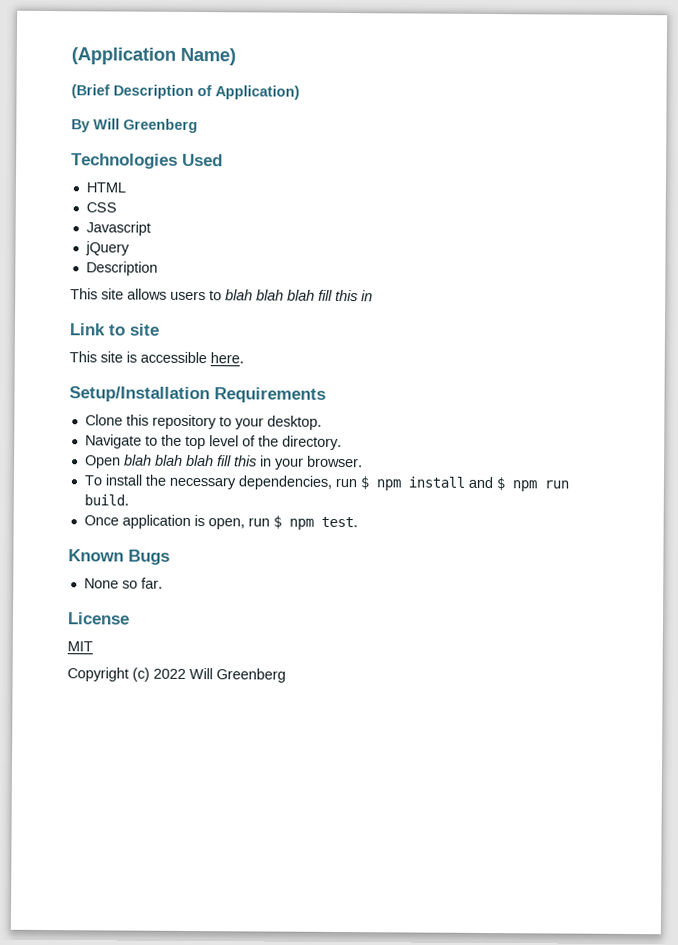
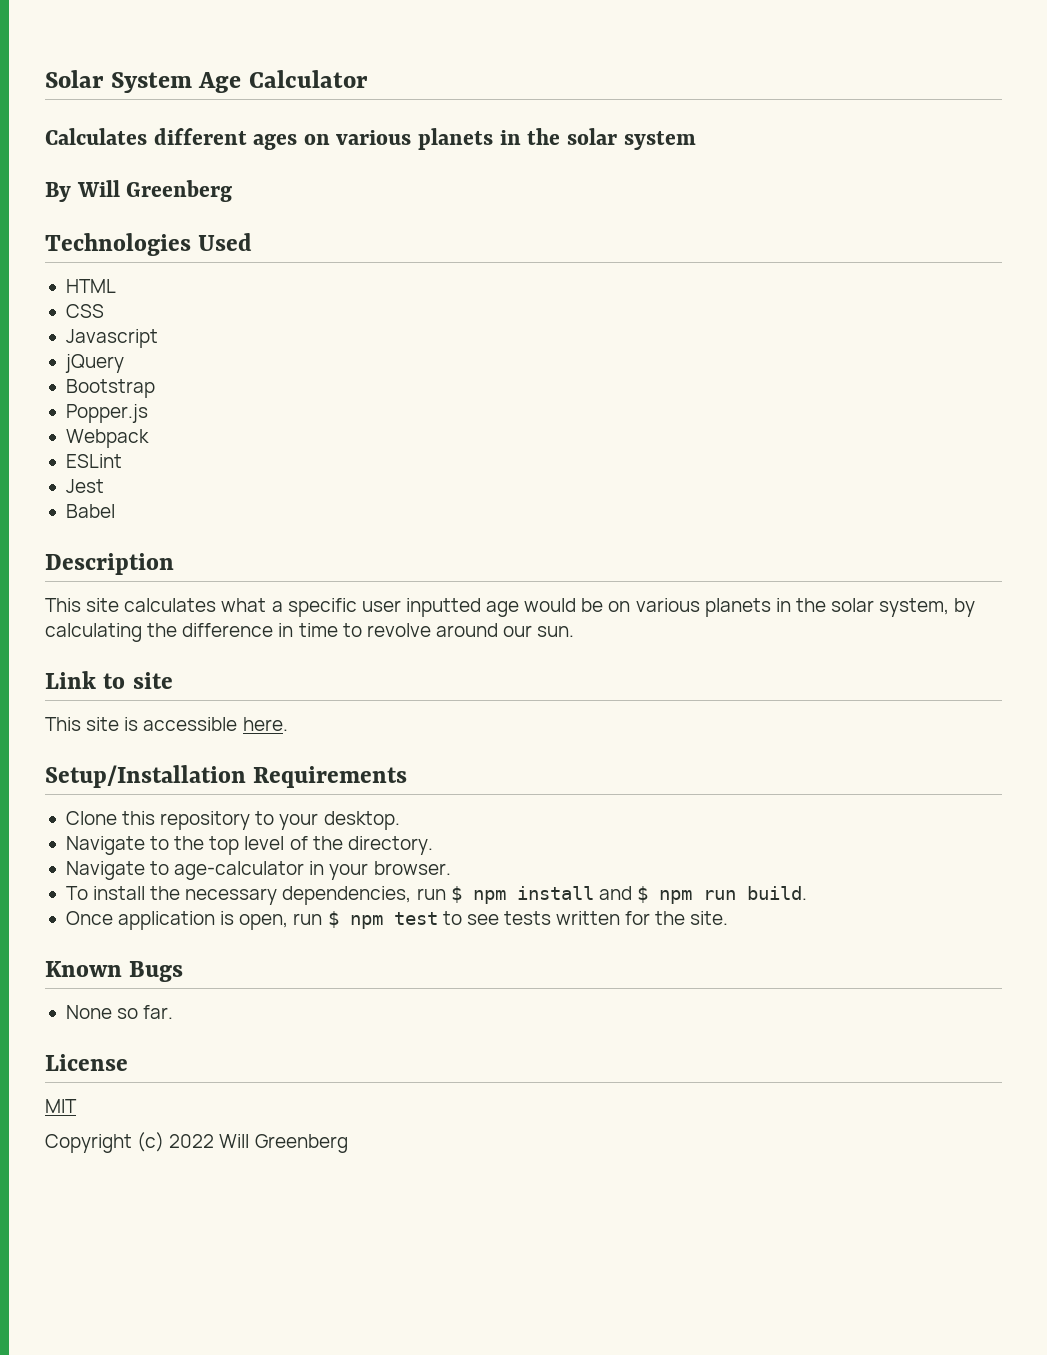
- (Application Name)
- (Brief Description of Application)
+ Solar System Age Calculator
+ Calculates different ages on various planets in the solar system
  jQuery
+ Bootstrap
+ Popper.js
+ Webpack
+ ESLint
+ Jest
+ Babel
  Description
- This site allows users to blah blah blah fill this in
+ This site calculates what a specific user inputted age would be on various planets in the solar system, by calculating the difference in time to revolve around our sun.
- Open blah blah blah fill this in your browser.
+ Navigate to age-calculator in your browser.
- Once application is open, run $ npm test.
+ Once application is open, run $ npm test to see tests written for the site.

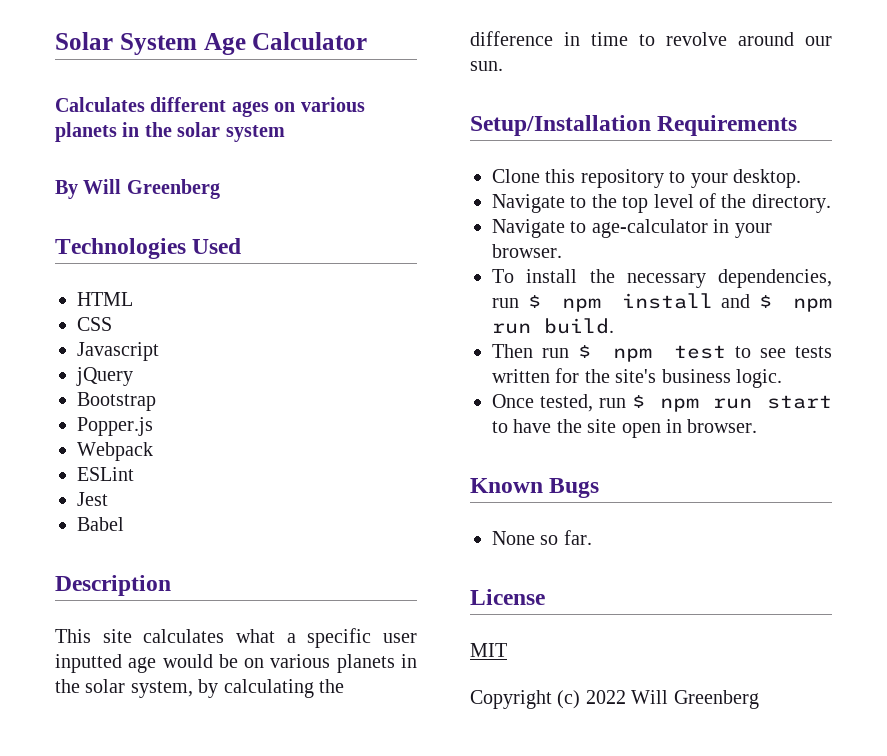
- Link to site
- This site is accessible here.
- Once application is open, run $ npm test to see tests written for the site.
+ Then run $ npm test to see tests written for the site's business logic.
+ Once tested, run $ npm run start to have the site open in browser.

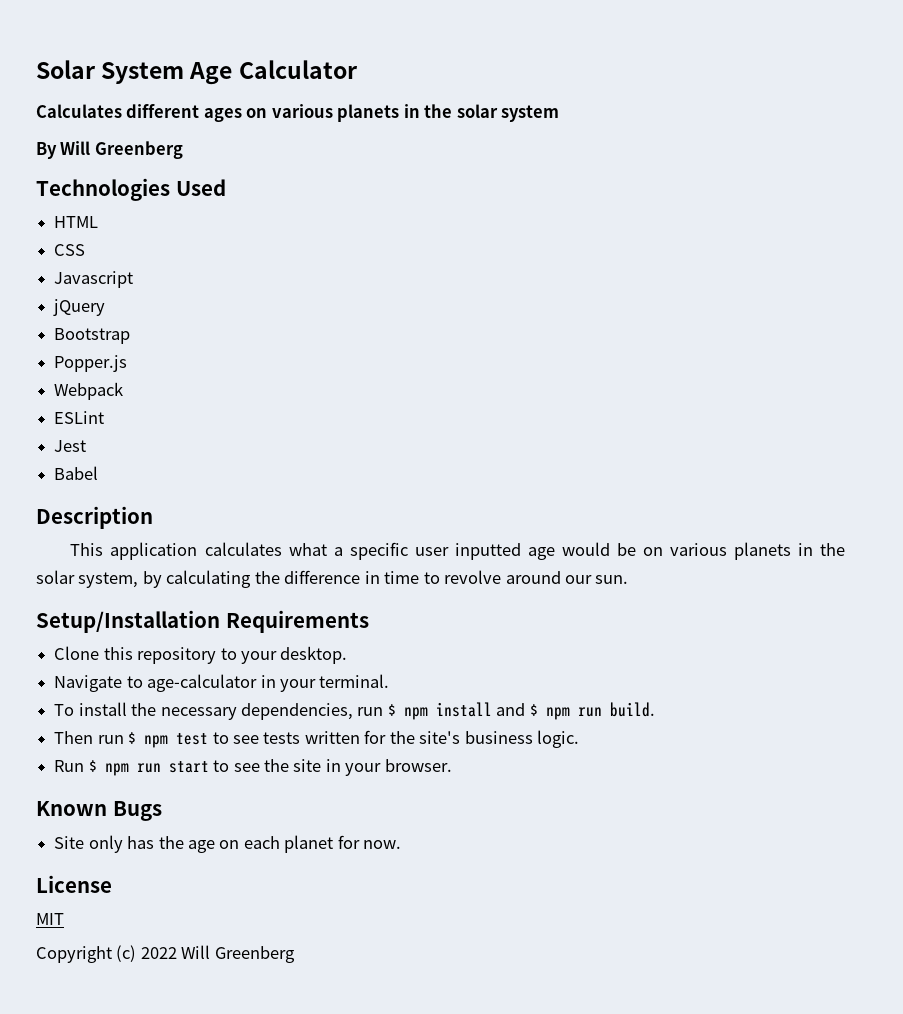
- This site calculates what a specific user inputted age would be on various planets in the solar system, by calculating the difference in time to revolve around our sun.
+ This application calculates what a specific user inputted age would be on various planets in the solar system, by calculating the difference in time to revolve around our sun.
- Navigate to the top level of the directory.
- Navigate to age-calculator in your browser.
+ Navigate to age-calculator in your terminal.
- Once tested, run $ npm run start to have the site open in browser.
+ Run $ npm run start to see the site in your browser.
- None so far.
+ Site only has the age on each planet for now.

